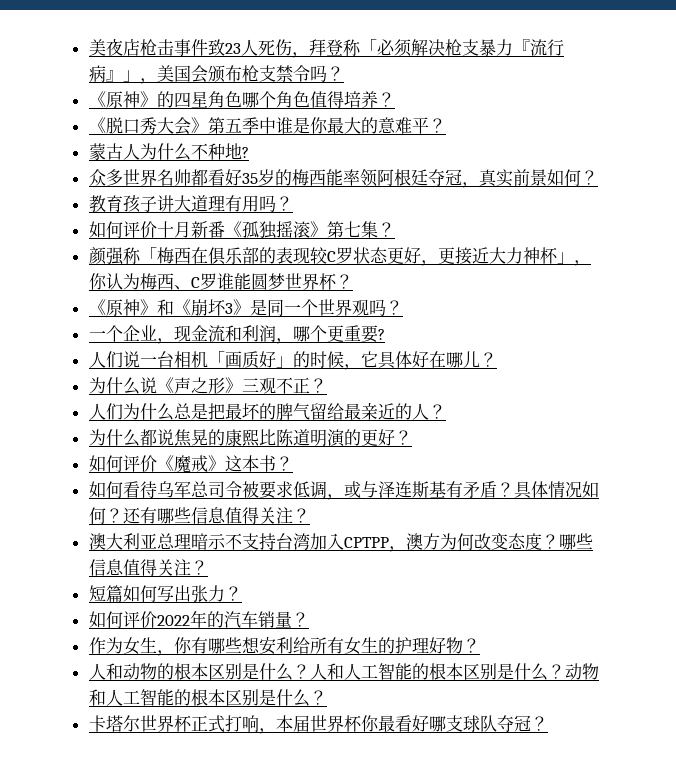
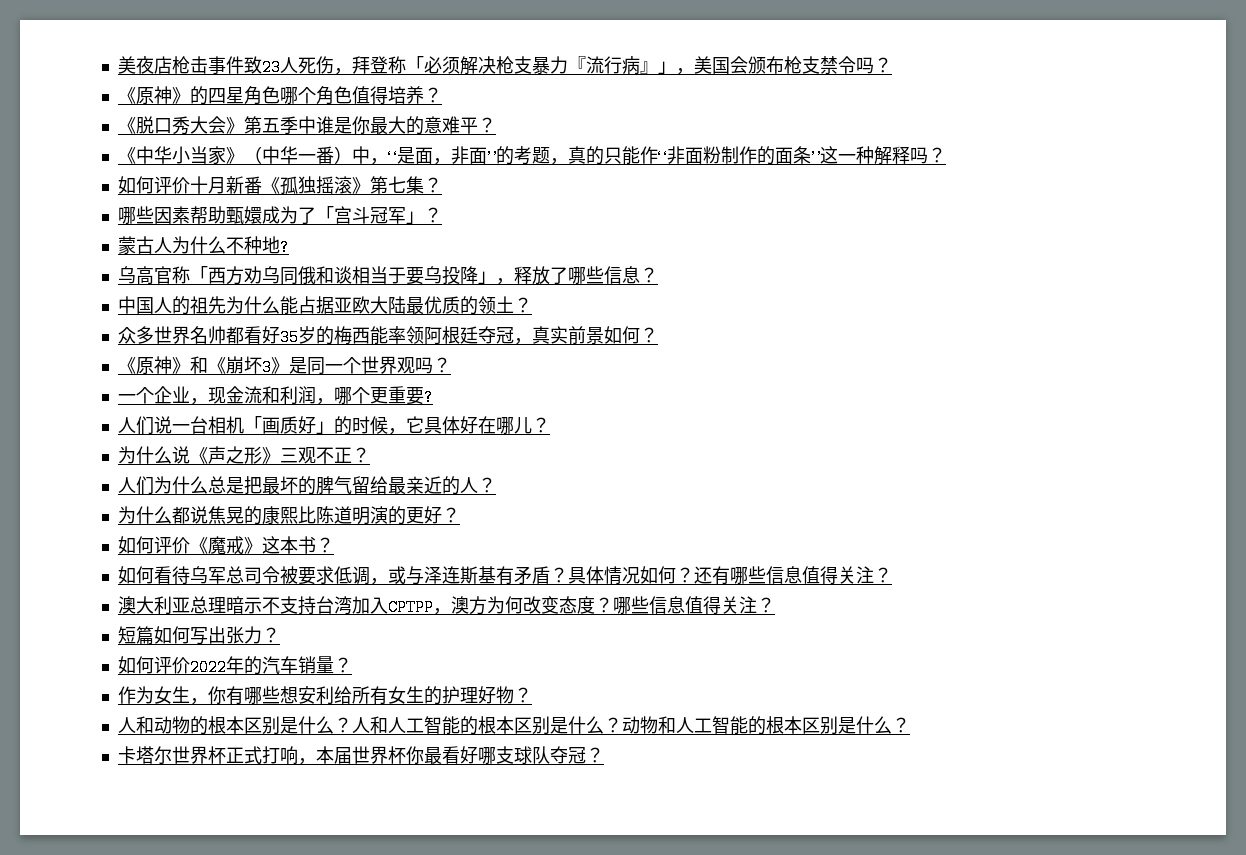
+ 《中华小当家》（中华一番）中，“是面，非面”的考题，真的只能作“非面粉制作的面条”这一种解释吗？
+ 如何评价十月新番《孤独摇滚》第七集？
+ 哪些因素帮助甄嬛成为了「宫斗冠军」？
+ 乌高官称「西方劝乌同俄和谈相当于要乌投降」，释放了哪些信息？
+ 中国人的祖先为什么能占据亚欧大陆最优质的领土？
- 教育孩子讲大道理有用吗？
- 如何评价十月新番《孤独摇滚》第七集？
- 颜强称「梅西在俱乐部的表现较C罗状态更好，更接近大力神杯」，你认为梅西、C罗谁能圆梦世界杯？

